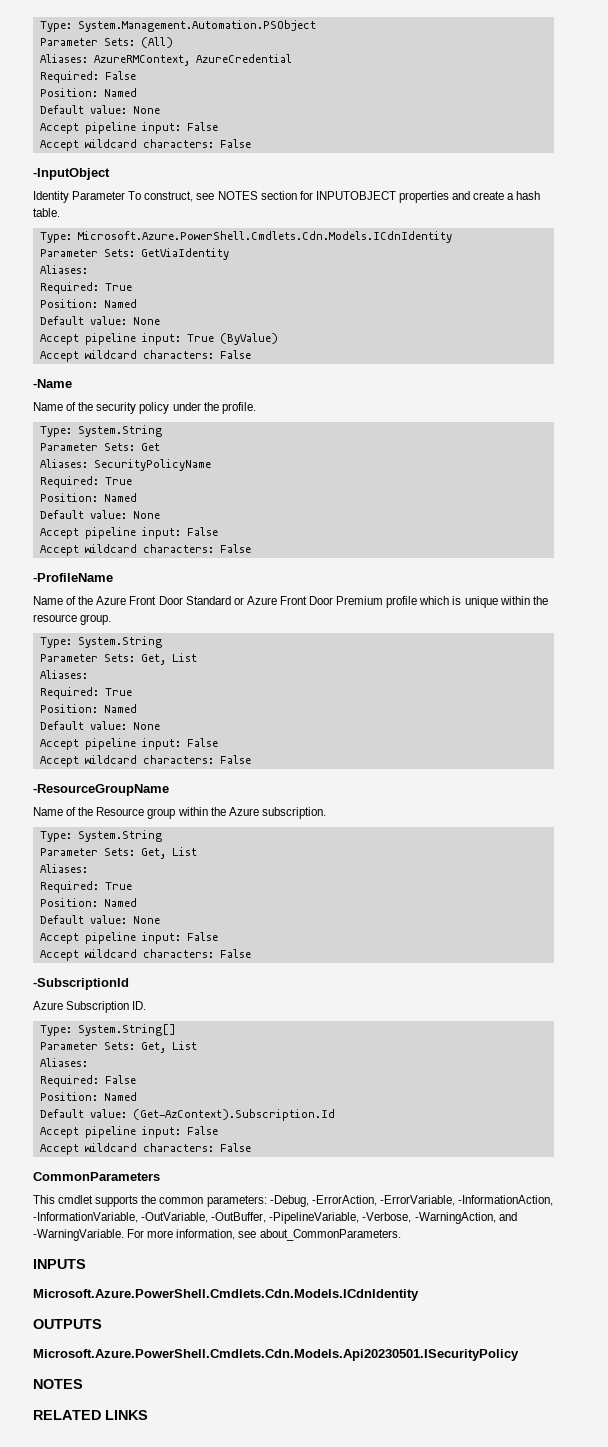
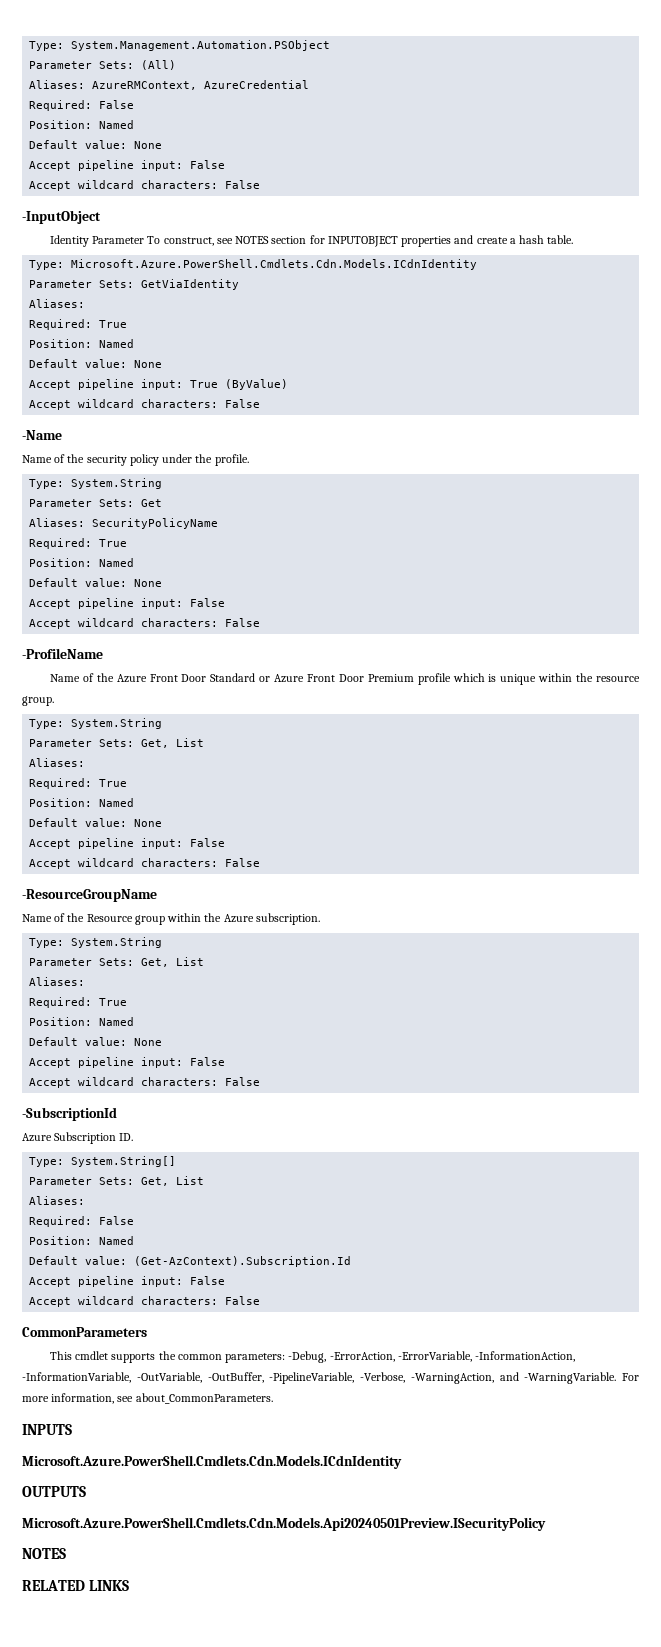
- Microsoft.Azure.PowerShell.Cmdlets.Cdn.Models.Api20230501.ISecurityPolicy
+ Microsoft.Azure.PowerShell.Cmdlets.Cdn.Models.Api20240501Preview.ISecurityPolicy

